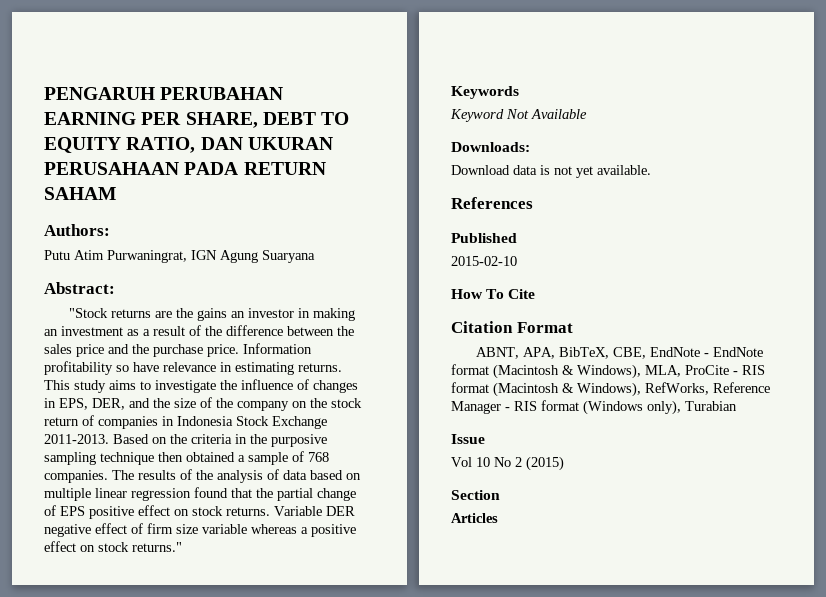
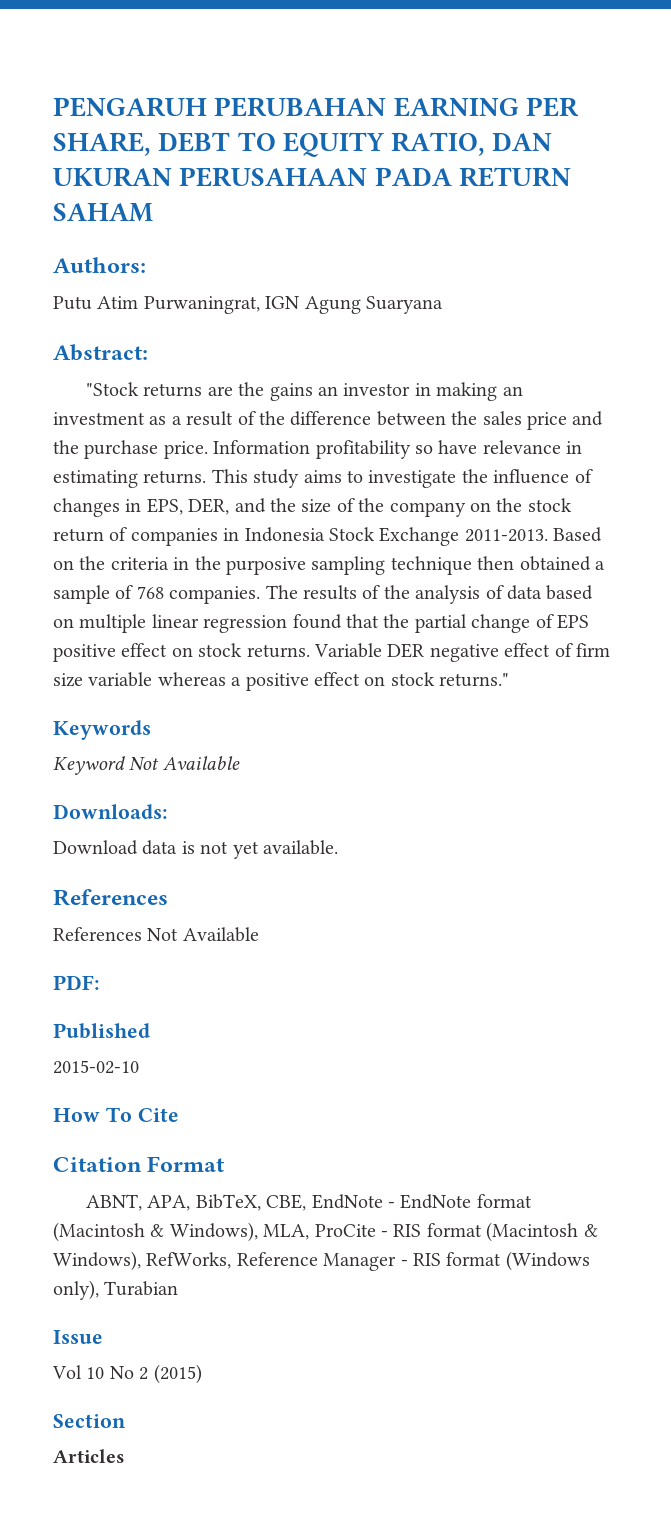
+ References Not Available
+ PDF:

